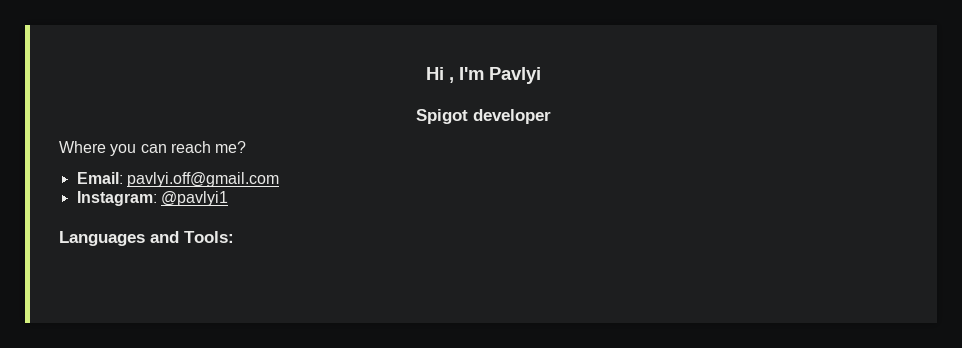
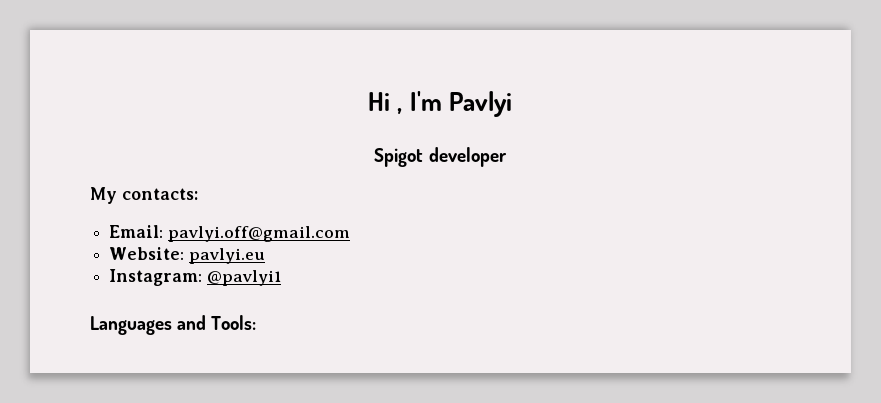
- Where you can reach me?
+ My contacts:
+ Website: pavlyi.eu

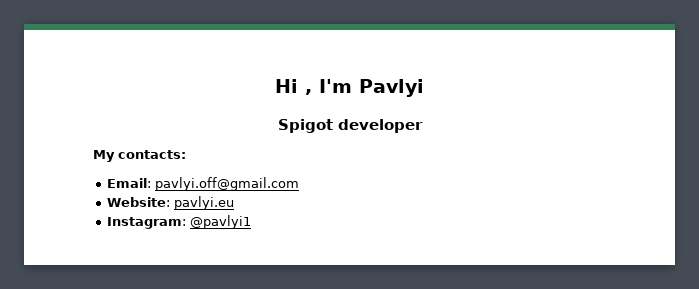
- Languages and Tools:

